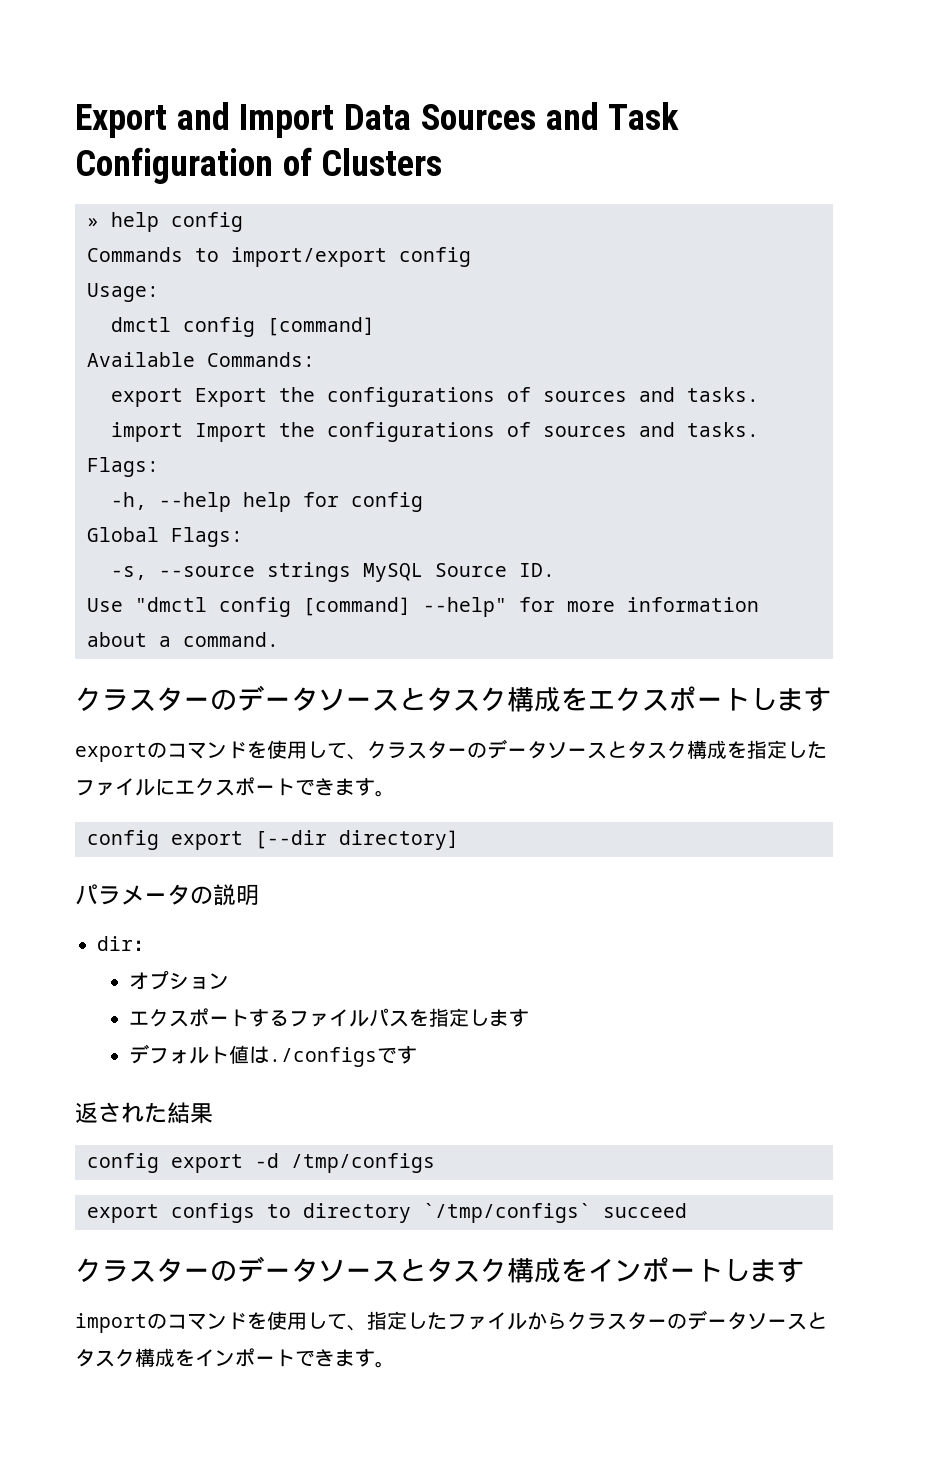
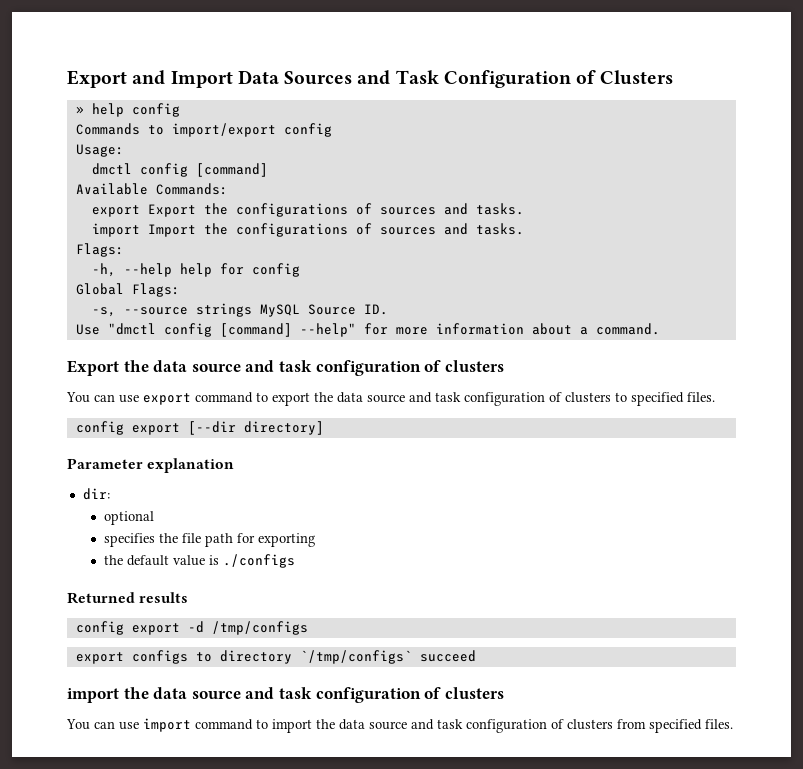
- クラスターのデータソースとタスク構成をエクスポートします
- exportのコマンドを使用して、クラスターのデータソースとタスク構成を指定したファイルにエクスポートできます。
+ Export the data source and task configuration of clusters
+ You can use export command to export the data source and task configuration of clusters to specified files.
  config export [--dir directory]
- パラメータの説明
- dir：
- オプション
- エクスポートするファイルパスを指定します
- デフォルト値は./configsです
- 返された結果
+ Parameter explanation
+ dir:
+ optional
+ specifies the file path for exporting
+ the default value is ./configs
+ Returned results
  export configs to directory `/tmp/configs` succeed
- クラスターのデータソースとタスク構成をインポートします
- importのコマンドを使用して、指定したファイルからクラスターのデータソースとタスク構成をインポートできます。
+ import the data source and task configuration of clusters
+ You can use import command to import the data source and task configuration of clusters from specified files.

